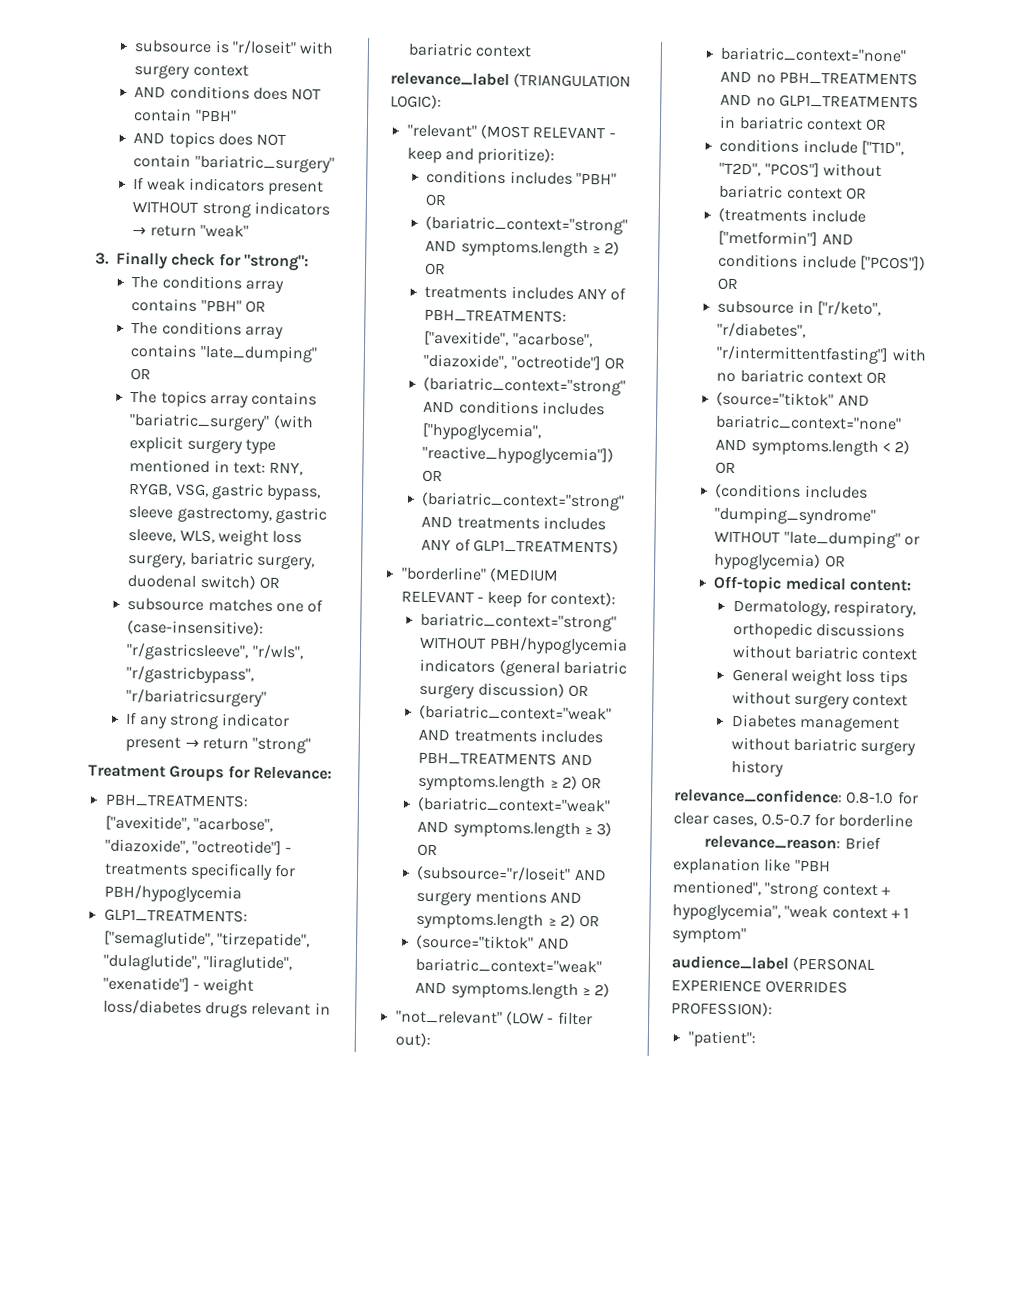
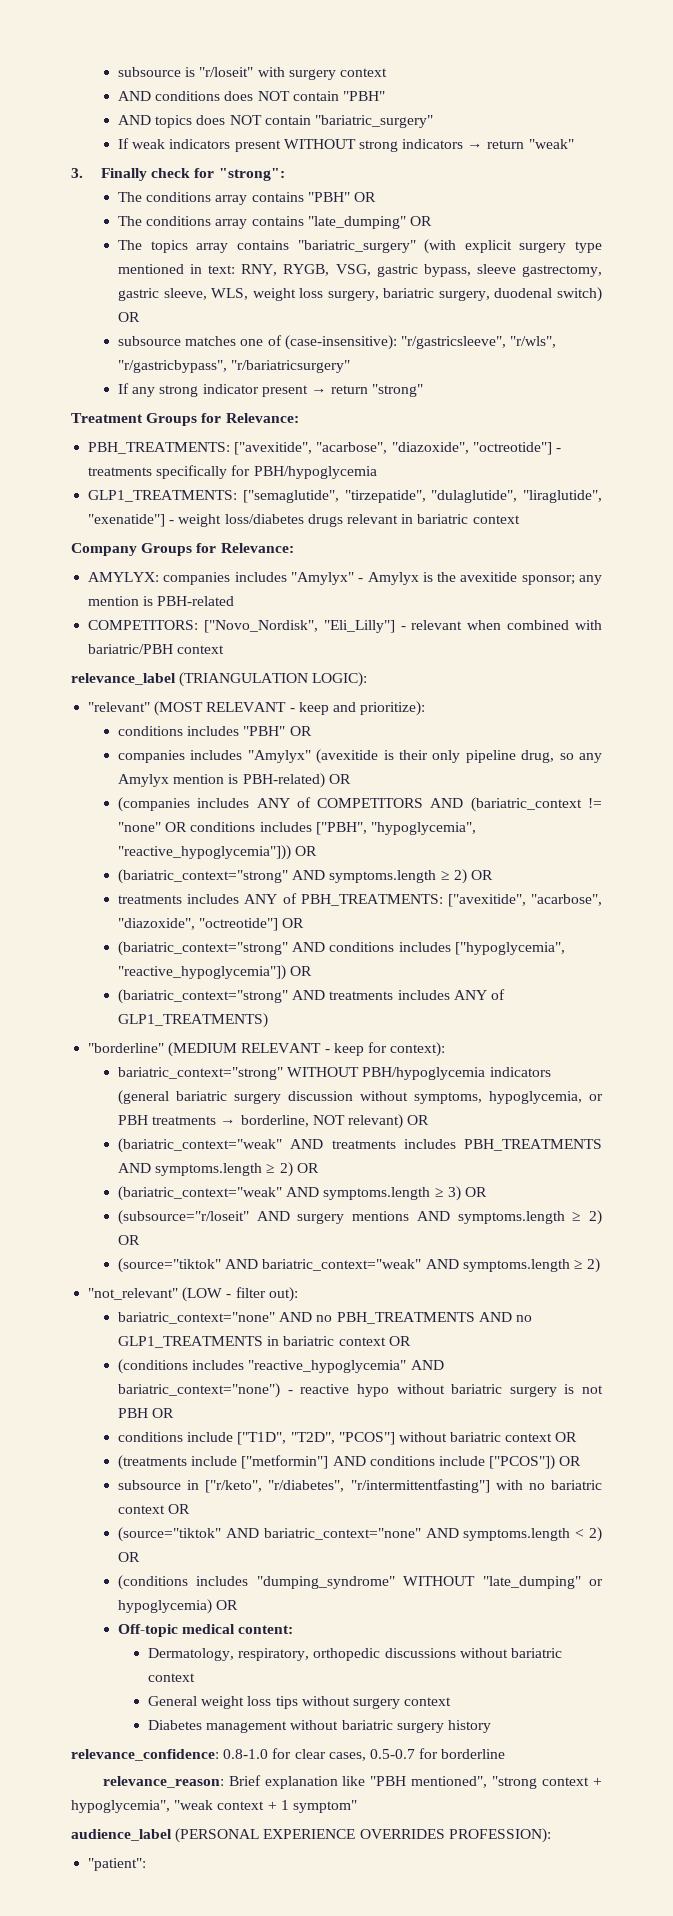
+ Company Groups for Relevance:
+ AMYLYX: companies includes "Amylyx" - Amylyx is the avexitide sponsor; any mention is PBH-related
+ COMPETITORS: ["Novo_Nordisk", "Eli_Lilly"] - relevant when combined with bariatric/PBH context
+ companies includes "Amylyx" (avexitide is their only pipeline drug, so any Amylyx mention is PBH-related) OR
+ (companies includes ANY of COMPETITORS AND (bariatric_context != "none" OR conditions includes ["PBH", "hypoglycemia", "reactive_hypoglycemia"])) OR
- bariatric_context="strong" WITHOUT PBH/hypoglycemia indicators (general bariatric surgery discussion) OR
+ bariatric_context="strong" WITHOUT PBH/hypoglycemia indicators (general bariatric surgery discussion without symptoms, hypoglycemia, or PBH treatments → borderline, NOT relevant) OR
+ (conditions includes "reactive_hypoglycemia" AND bariatric_context="none") - reactive hypo without bariatric surgery is not PBH OR

